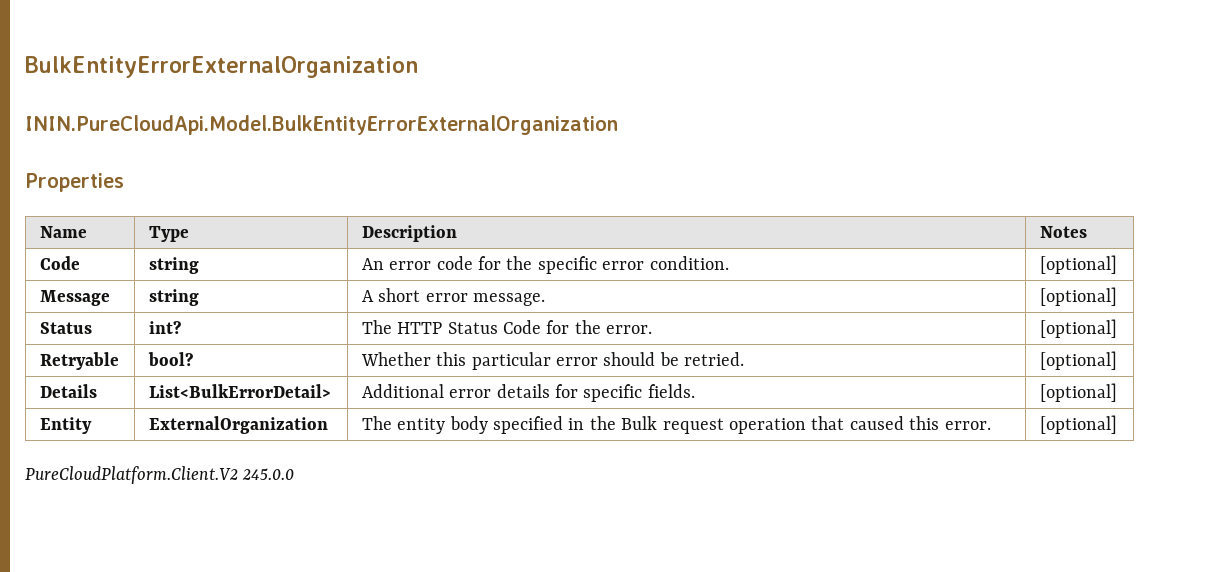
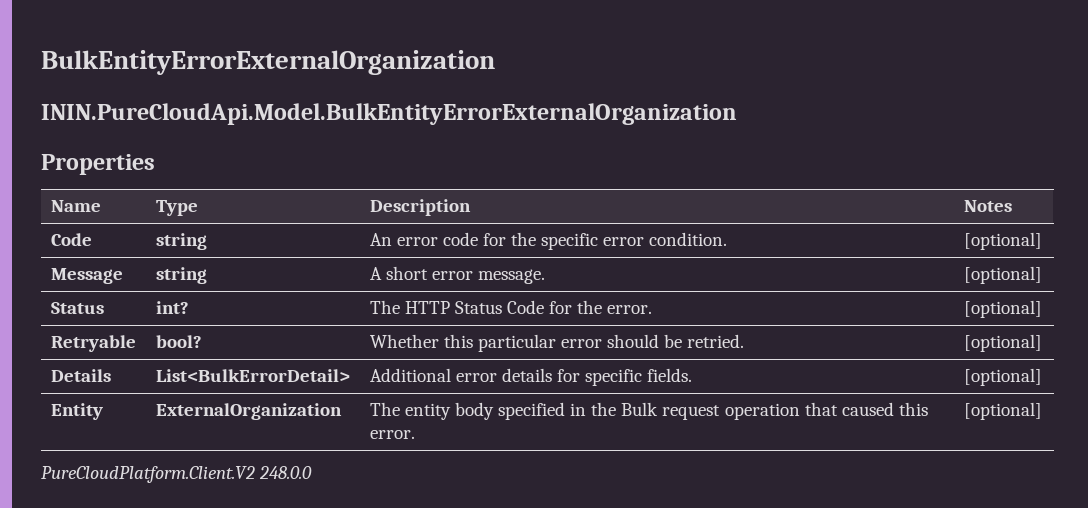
- PureCloudPlatform.Client.V2 245.0.0
+ PureCloudPlatform.Client.V2 248.0.0

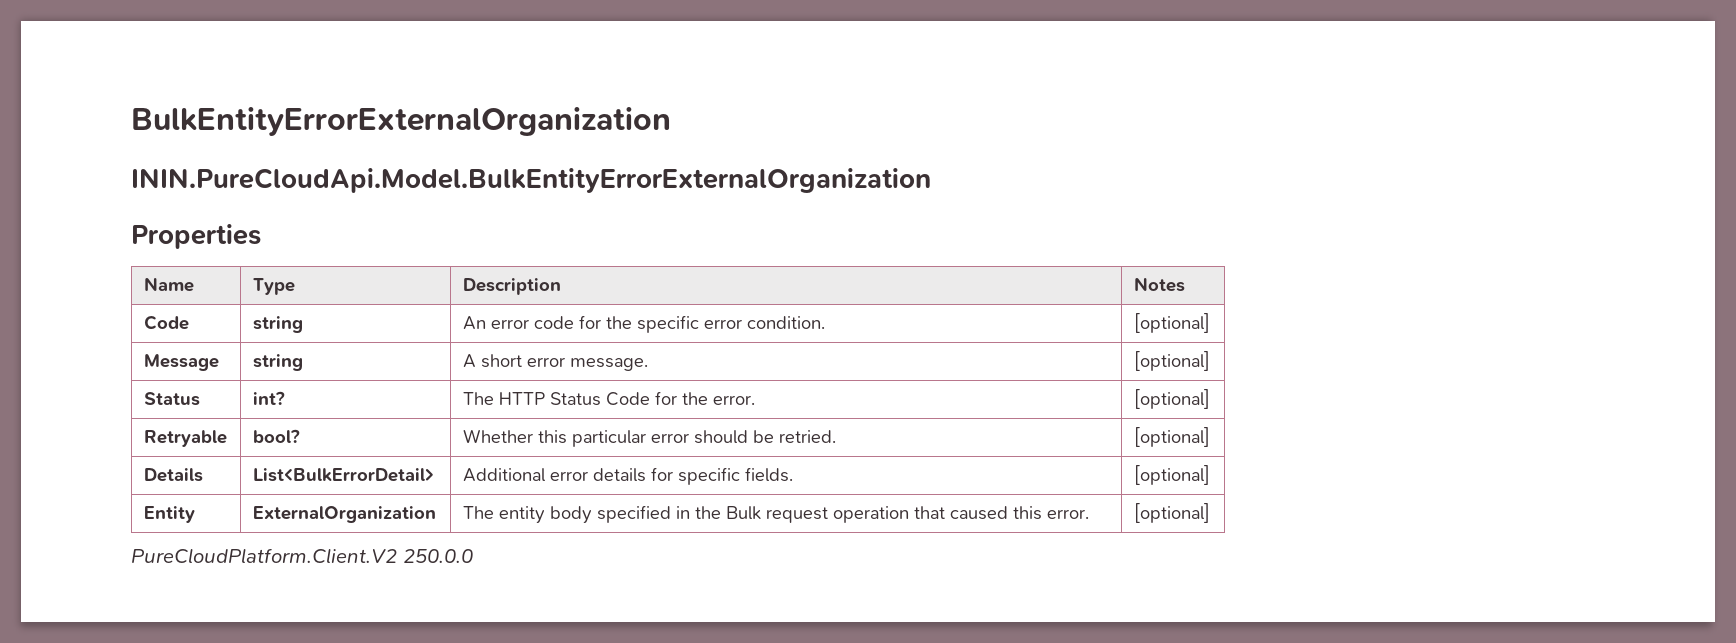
- PureCloudPlatform.Client.V2 248.0.0
+ PureCloudPlatform.Client.V2 250.0.0

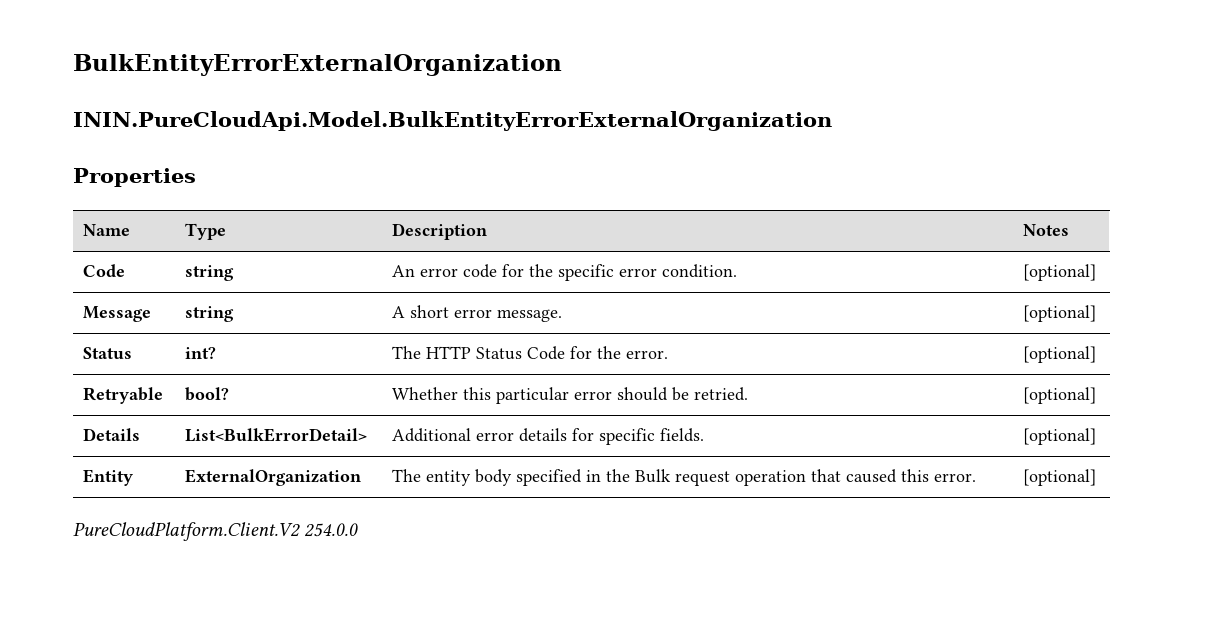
- PureCloudPlatform.Client.V2 250.0.0
+ PureCloudPlatform.Client.V2 254.0.0

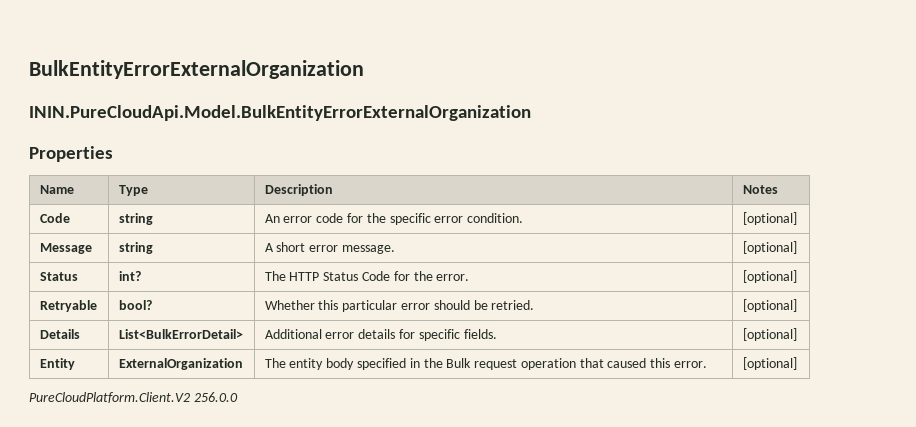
- PureCloudPlatform.Client.V2 254.0.0
+ PureCloudPlatform.Client.V2 256.0.0

